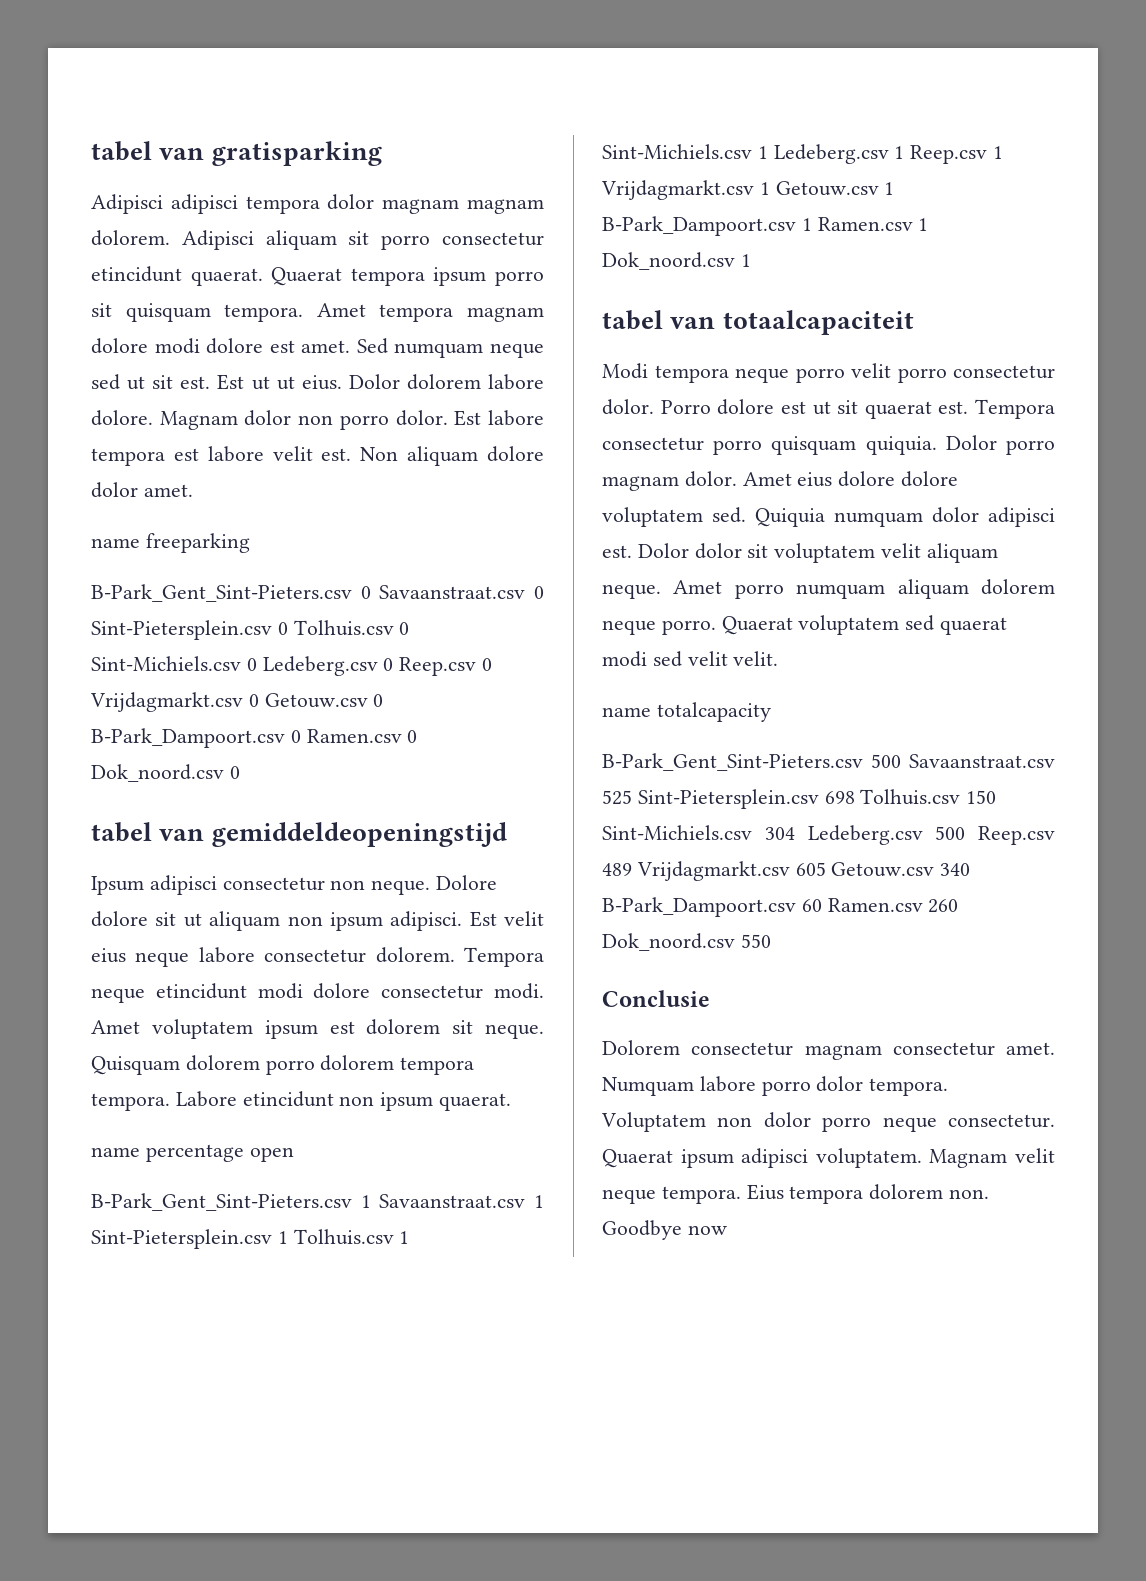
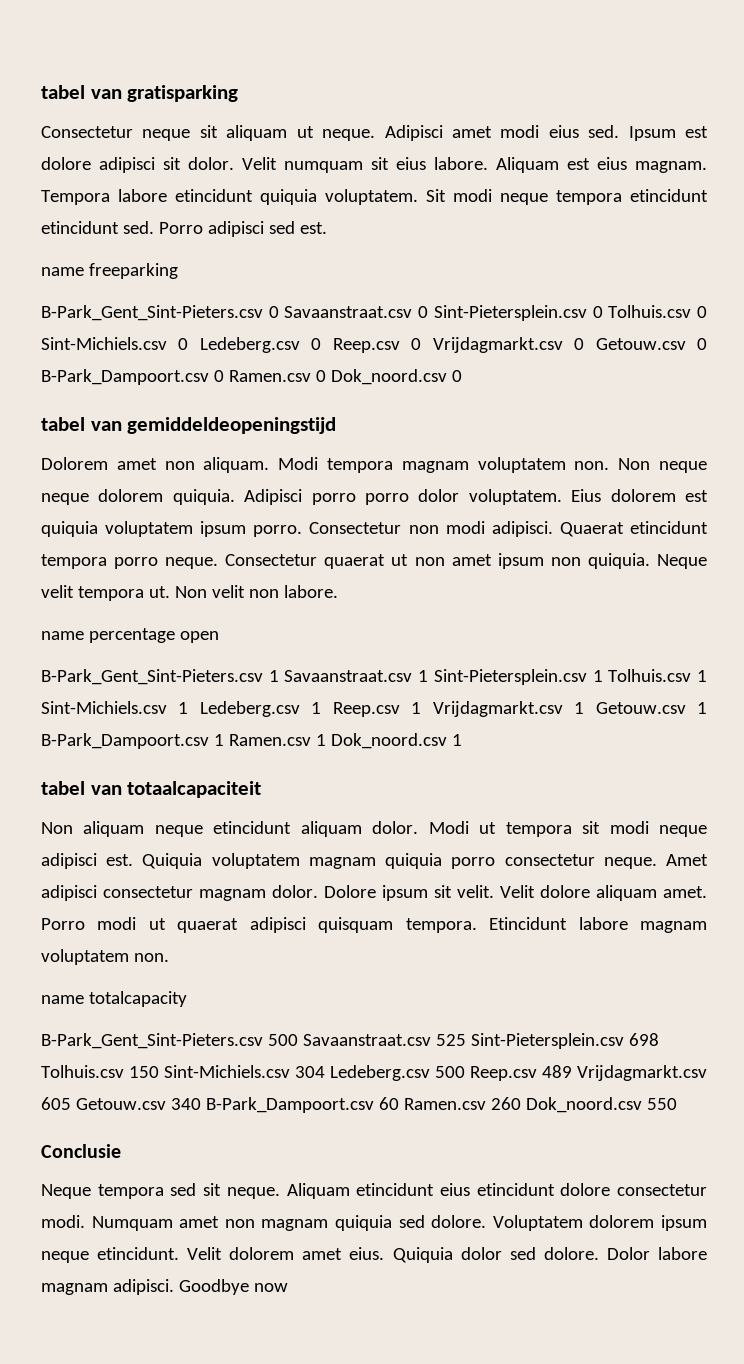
- Adipisci adipisci tempora dolor magnam magnam dolorem. Adipisci aliquam sit porro consectetur etincidunt quaerat. Quaerat tempora ipsum porro sit quisquam tempora. Amet tempora magnam dolore modi dolore est amet. Sed numquam neque sed ut sit est. Est ut ut eius. Dolor dolorem labore dolore. Magnam dolor non porro dolor. Est labore tempora est labore velit est. Non aliquam dolore dolor amet.
+ Consectetur neque sit aliquam ut neque. Adipisci amet modi eius sed. Ipsum est dolore adipisci sit dolor. Velit numquam sit eius labore. Aliquam est eius magnam. Tempora labore etincidunt quiquia voluptatem. Sit modi neque tempora etincidunt etincidunt sed. Porro adipisci sed est.
- Ipsum adipisci consectetur non neque. Dolore dolore sit ut aliquam non ipsum adipisci. Est velit eius neque labore consectetur dolorem. Tempora neque etincidunt modi dolore consectetur modi. Amet voluptatem ipsum est dolorem sit neque. Quisquam dolorem porro dolorem tempora tempora. Labore etincidunt non ipsum quaerat.
+ Dolorem amet non aliquam. Modi tempora magnam voluptatem non. Non neque neque dolorem quiquia. Adipisci porro porro dolor voluptatem. Eius dolorem est quiquia voluptatem ipsum porro. Consectetur non modi adipisci. Quaerat etincidunt tempora porro neque. Consectetur quaerat ut non amet ipsum non quiquia. Neque velit tempora ut. Non velit non labore.
- Modi tempora neque porro velit porro consectetur dolor. Porro dolore est ut sit quaerat est. Tempora consectetur porro quisquam quiquia. Dolor porro magnam dolor. Amet eius dolore dolore voluptatem sed. Quiquia numquam dolor adipisci est. Dolor dolor sit voluptatem velit aliquam neque. Amet porro numquam aliquam dolorem neque porro. Quaerat voluptatem sed quaerat modi sed velit velit.
+ Non aliquam neque etincidunt aliquam dolor. Modi ut tempora sit modi neque adipisci est. Quiquia voluptatem magnam quiquia porro consectetur neque. Amet adipisci consectetur magnam dolor. Dolore ipsum sit velit. Velit dolore aliquam amet. Porro modi ut quaerat adipisci quisquam tempora. Etincidunt labore magnam voluptatem non.
- Dolorem consectetur magnam consectetur amet. Numquam labore porro dolor tempora. Voluptatem non dolor porro neque consectetur. Quaerat ipsum adipisci voluptatem. Magnam velit neque tempora. Eius tempora dolorem non.
+ Neque tempora sed sit neque. Aliquam etincidunt eius etincidunt dolore consectetur modi. Numquam amet non magnam quiquia sed dolore. Voluptatem dolorem ipsum neque etincidunt. Velit dolorem amet eius. Quiquia dolor sed dolore. Dolor labore magnam adipisci.

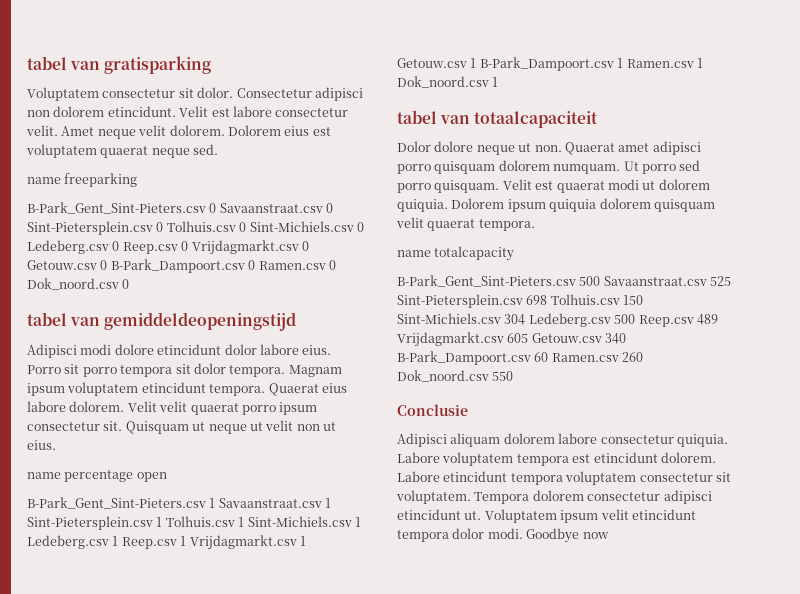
- Consectetur neque sit aliquam ut neque. Adipisci amet modi eius sed. Ipsum est dolore adipisci sit dolor. Velit numquam sit eius labore. Aliquam est eius magnam. Tempora labore etincidunt quiquia voluptatem. Sit modi neque tempora etincidunt etincidunt sed. Porro adipisci sed est.
+ Voluptatem consectetur sit dolor. Consectetur adipisci non dolorem etincidunt. Velit est labore consectetur velit. Amet neque velit dolorem. Dolorem eius est voluptatem quaerat neque sed.
- Dolorem amet non aliquam. Modi tempora magnam voluptatem non. Non neque neque dolorem quiquia. Adipisci porro porro dolor voluptatem. Eius dolorem est quiquia voluptatem ipsum porro. Consectetur non modi adipisci. Quaerat etincidunt tempora porro neque. Consectetur quaerat ut non amet ipsum non quiquia. Neque velit tempora ut. Non velit non labore.
+ Adipisci modi dolore etincidunt dolor labore eius. Porro sit porro tempora sit dolor tempora. Magnam ipsum voluptatem etincidunt tempora. Quaerat eius labore dolorem. Velit velit quaerat porro ipsum consectetur sit. Quisquam ut neque ut velit non ut eius.
- Non aliquam neque etincidunt aliquam dolor. Modi ut tempora sit modi neque adipisci est. Quiquia voluptatem magnam quiquia porro consectetur neque. Amet adipisci consectetur magnam dolor. Dolore ipsum sit velit. Velit dolore aliquam amet. Porro modi ut quaerat adipisci quisquam tempora. Etincidunt labore magnam voluptatem non.
+ Dolor dolore neque ut non. Quaerat amet adipisci porro quisquam dolorem numquam. Ut porro sed porro quisquam. Velit est quaerat modi ut dolorem quiquia. Dolorem ipsum quiquia dolorem quisquam velit quaerat tempora.
- Neque tempora sed sit neque. Aliquam etincidunt eius etincidunt dolore consectetur modi. Numquam amet non magnam quiquia sed dolore. Voluptatem dolorem ipsum neque etincidunt. Velit dolorem amet eius. Quiquia dolor sed dolore. Dolor labore magnam adipisci.
+ Adipisci aliquam dolorem labore consectetur quiquia. Labore voluptatem tempora est etincidunt dolorem. Labore etincidunt tempora voluptatem consectetur sit voluptatem. Tempora dolorem consectetur adipisci etincidunt ut. Voluptatem ipsum velit etincidunt tempora dolor modi.

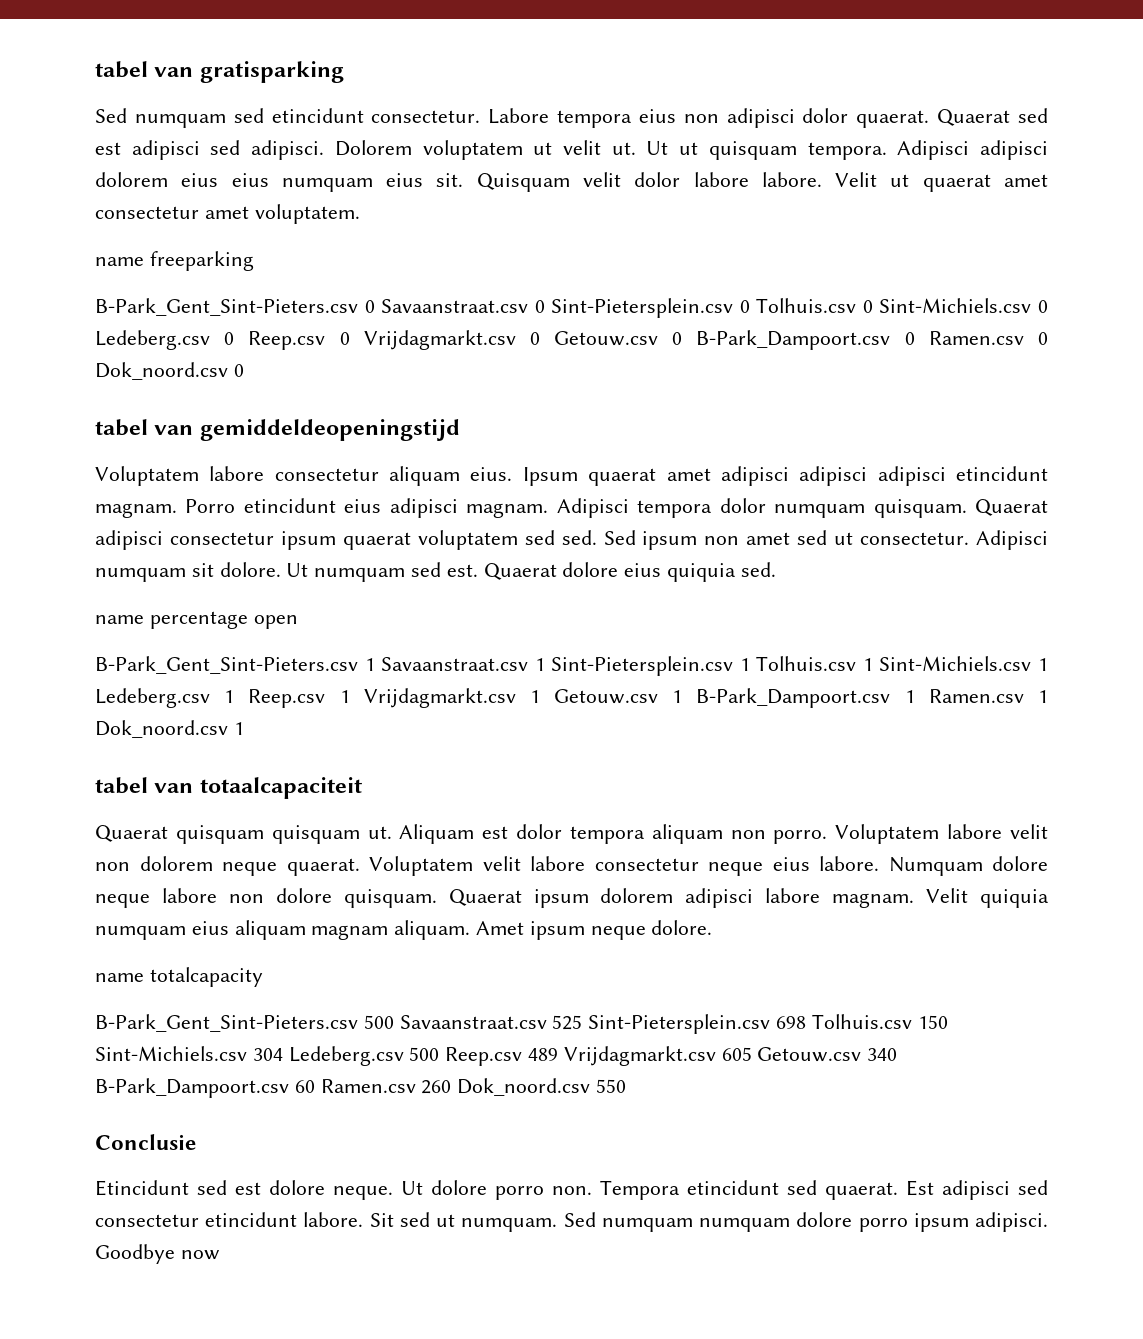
- Voluptatem consectetur sit dolor. Consectetur adipisci non dolorem etincidunt. Velit est labore consectetur velit. Amet neque velit dolorem. Dolorem eius est voluptatem quaerat neque sed.
+ Sed numquam sed etincidunt consectetur. Labore tempora eius non adipisci dolor quaerat. Quaerat sed est adipisci sed adipisci. Dolorem voluptatem ut velit ut. Ut ut quisquam tempora. Adipisci adipisci dolorem eius eius numquam eius sit. Quisquam velit dolor labore labore. Velit ut quaerat amet consectetur amet voluptatem.
- Adipisci modi dolore etincidunt dolor labore eius. Porro sit porro tempora sit dolor tempora. Magnam ipsum voluptatem etincidunt tempora. Quaerat eius labore dolorem. Velit velit quaerat porro ipsum consectetur sit. Quisquam ut neque ut velit non ut eius.
+ Voluptatem labore consectetur aliquam eius. Ipsum quaerat amet adipisci adipisci adipisci etincidunt magnam. Porro etincidunt eius adipisci magnam. Adipisci tempora dolor numquam quisquam. Quaerat adipisci consectetur ipsum quaerat voluptatem sed sed. Sed ipsum non amet sed ut consectetur. Adipisci numquam sit dolore. Ut numquam sed est. Quaerat dolore eius quiquia sed.
- Dolor dolore neque ut non. Quaerat amet adipisci porro quisquam dolorem numquam. Ut porro sed porro quisquam. Velit est quaerat modi ut dolorem quiquia. Dolorem ipsum quiquia dolorem quisquam velit quaerat tempora.
+ Quaerat quisquam quisquam ut. Aliquam est dolor tempora aliquam non porro. Voluptatem labore velit non dolorem neque quaerat. Voluptatem velit labore consectetur neque eius labore. Numquam dolore neque labore non dolore quisquam. Quaerat ipsum dolorem adipisci labore magnam. Velit quiquia numquam eius aliquam magnam aliquam. Amet ipsum neque dolore.
- Adipisci aliquam dolorem labore consectetur quiquia. Labore voluptatem tempora est etincidunt dolorem. Labore etincidunt tempora voluptatem consectetur sit voluptatem. Tempora dolorem consectetur adipisci etincidunt ut. Voluptatem ipsum velit etincidunt tempora dolor modi.
+ Etincidunt sed est dolore neque. Ut dolore porro non. Tempora etincidunt sed quaerat. Est adipisci sed consectetur etincidunt labore. Sit sed ut numquam. Sed numquam numquam dolore porro ipsum adipisci.

